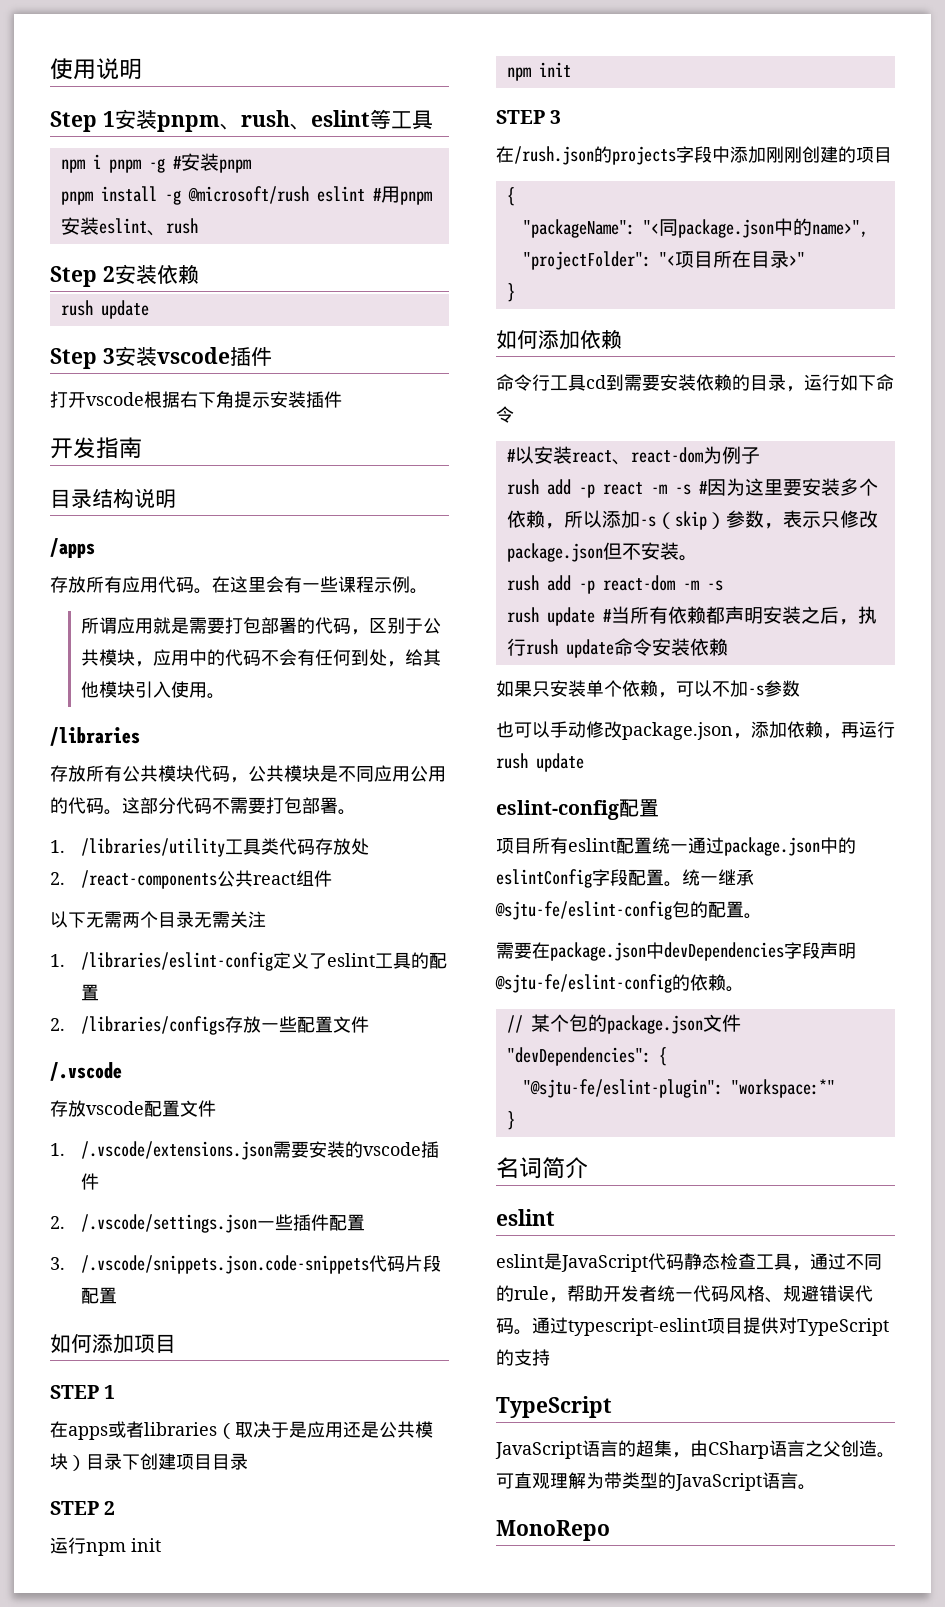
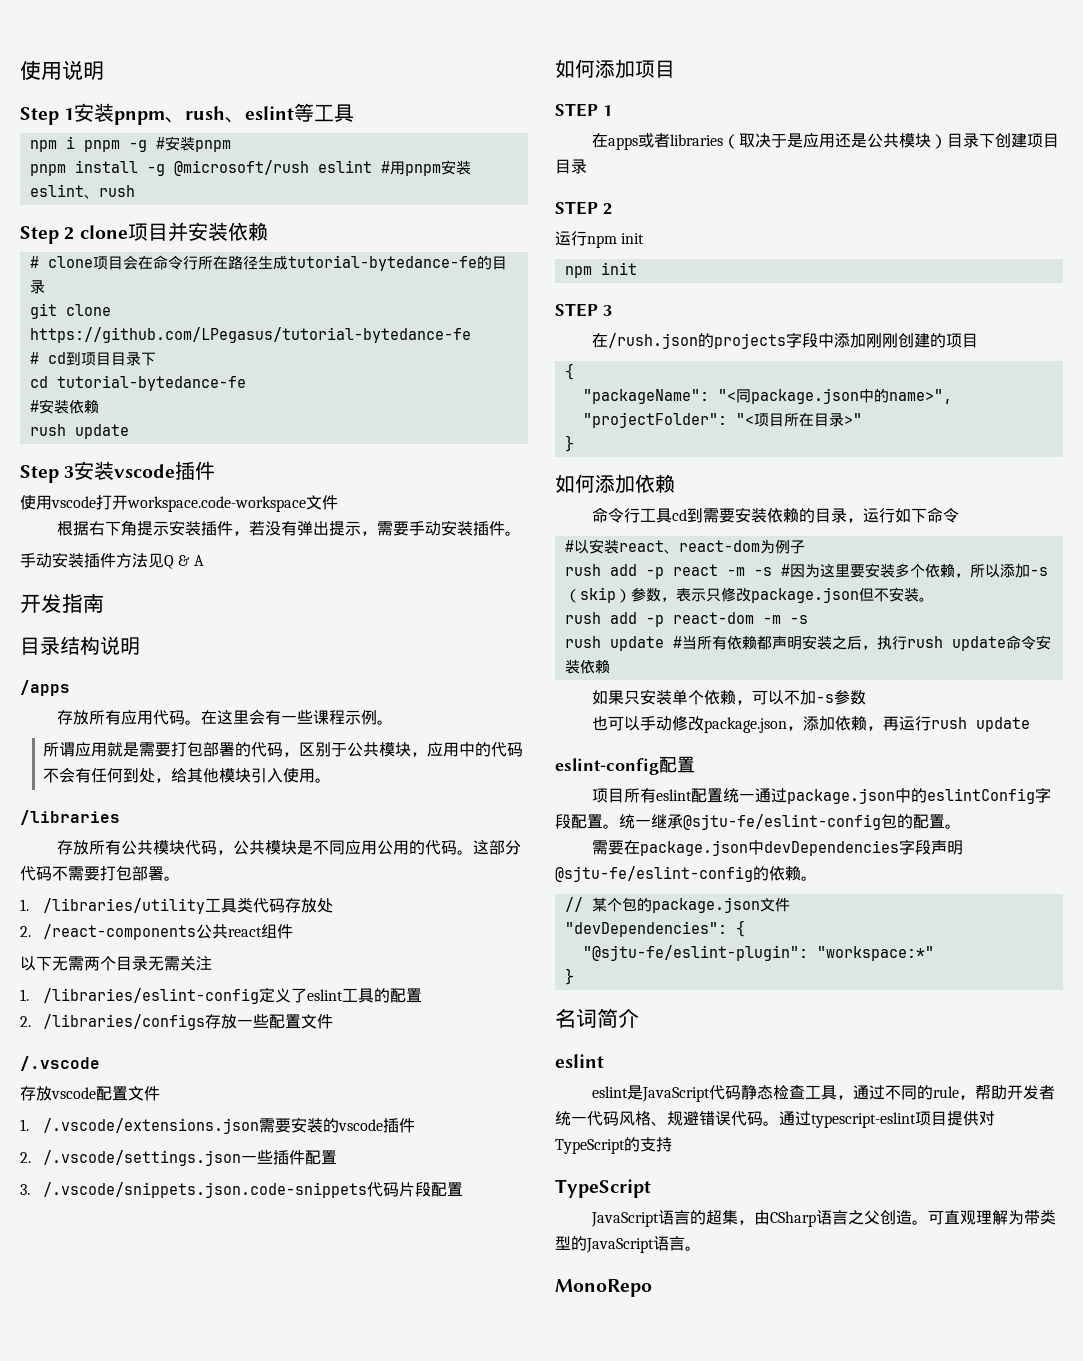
- Step 2安装依赖
+ Step 2 clone项目并安装依赖
+ # clone项目会在命令行所在路径生成tutorial-bytedance-fe的目录
+ git clone https://github.com/LPegasus/tutorial-bytedance-fe
+ # cd到项目目录下
+ cd tutorial-bytedance-fe
+ #安装依赖
- 打开vscode根据右下角提示安装插件
+ 使用vscode打开workspace.code-workspace文件
+ 根据右下角提示安装插件，若没有弹出提示，需要手动安装插件。
+ 手动安装插件方法见Q & A

